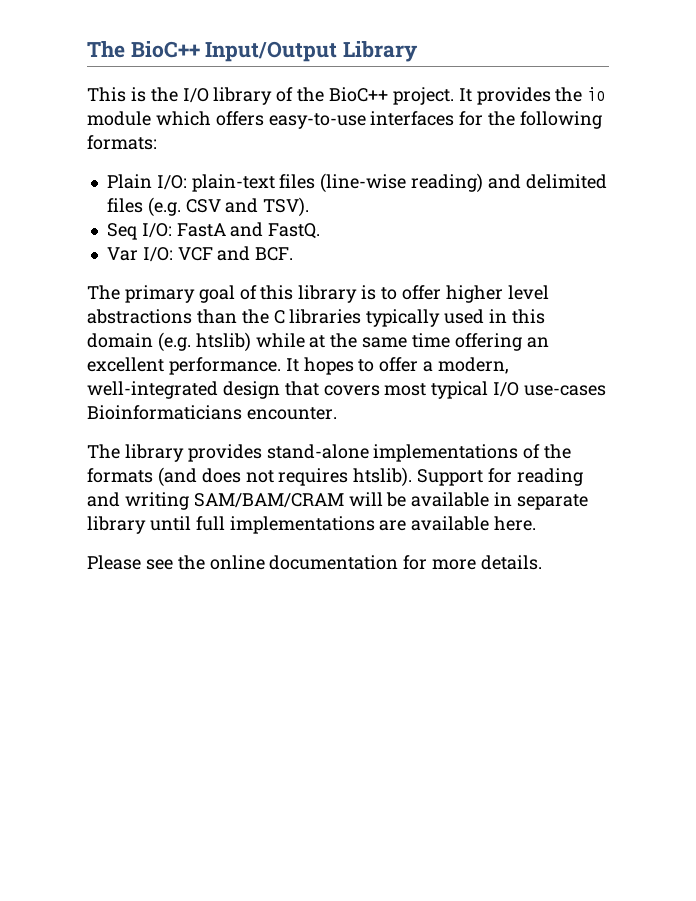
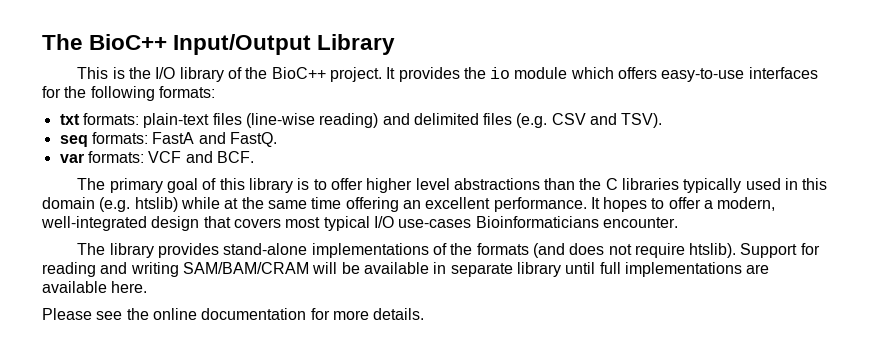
- Plain I/O: plain-text files (line-wise reading) and delimited files (e.g. CSV and TSV).
+ txt formats: plain-text files (line-wise reading) and delimited files (e.g. CSV and TSV).
- Seq I/O: FastA and FastQ.
+ seq formats: FastA and FastQ.
- Var I/O: VCF and BCF.
+ var formats: VCF and BCF.
- The library provides stand-alone implementations of the formats (and does not requires htslib).
+ The library provides stand-alone implementations of the formats (and does not require htslib).

